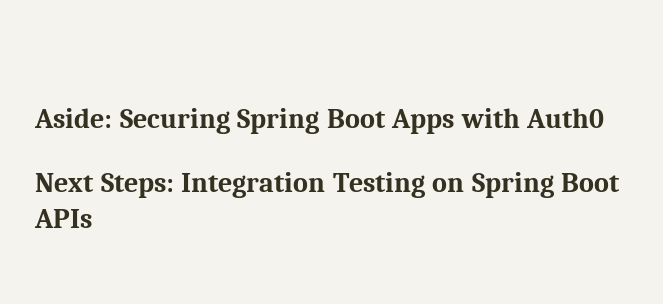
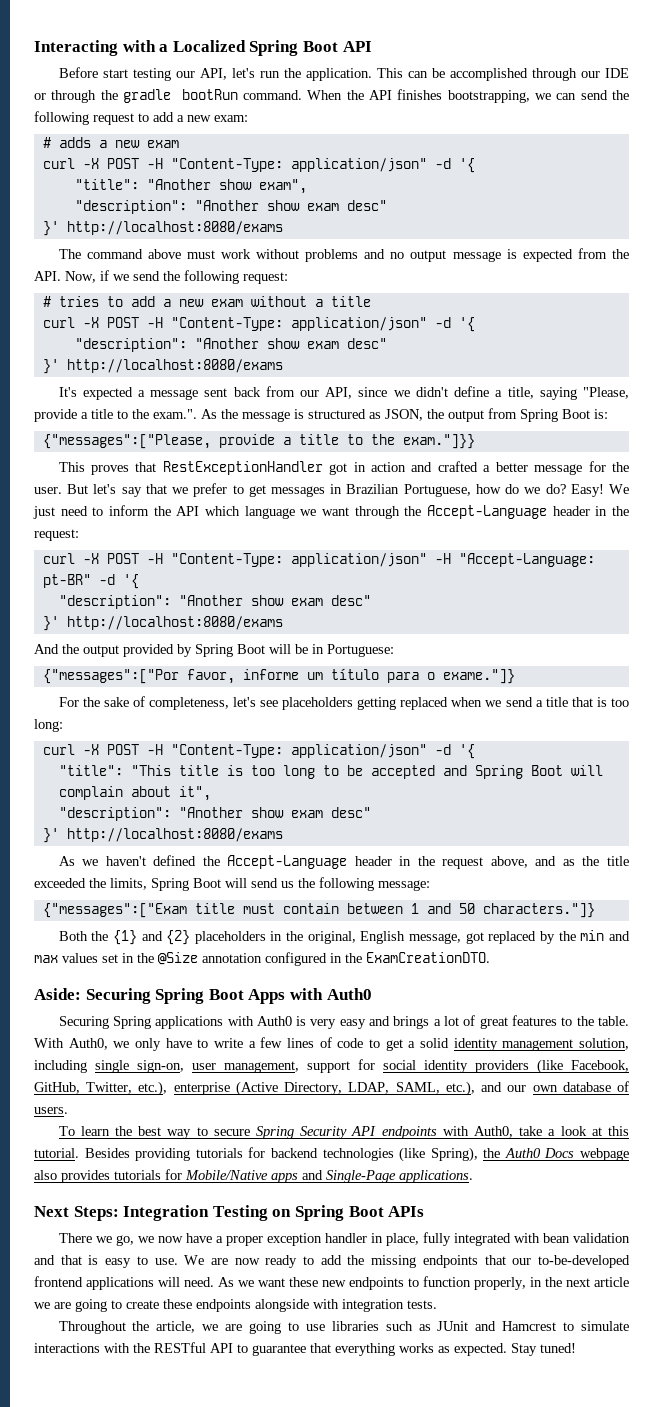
+ Interacting with a Localized Spring Boot API
+ Before start testing our API, let's run the application. This can be accomplished through our IDE or through the gradle bootRun command. When the API finishes bootstrapping, we can send the following request to add a new exam:
+ # adds a new exam
+ curl -X POST -H "Content-Type: application/json" -d '{
+ "title": "Another show exam",
+ "description": "Another show exam desc"
+ }' http://localhost:8080/exams
+ The command above must work without problems and no output message is expected from the API. Now, if we send the following request:
+ # tries to add a new exam without a title
+ curl -X POST -H "Content-Type: application/json" -d '{
+ "description": "Another show exam desc"
+ }' http://localhost:8080/exams
+ It's expected a message sent back from our API, since we didn't define a title, saying "Please, provide a title to the exam.". As the message is structured as JSON, the output from Spring Boot is:
+ {"messages":["Please, provide a title to the exam."]}}
+ This proves that RestExceptionHandler got in action and crafted a better message for the user. But let's say that we prefer to get messages in Brazilian Portuguese, how do we do? Easy! We just need to inform the API which language we want through the Accept-Language header in the request:
+ curl -X POST -H "Content-Type: application/json" -H "Accept-Language: pt-BR" -d '{
+ "description": "Another show exam desc"
+ }' http://localhost:8080/exams
+ And the output provided by Spring Boot will be in Portuguese:
+ {"messages":["Por favor, informe um título para o exame."]}
+ For the sake of completeness, let's see placeholders getting replaced when we send a title that is too long:
+ curl -X POST -H "Content-Type: application/json" -d '{
+ "title": "This title is too long to be accepted and Spring Boot will complain about it",
+ "description": "Another show exam desc"
+ }' http://localhost:8080/exams
+ As we haven't defined the Accept-Language header in the request above, and as the title exceeded the limits, Spring Boot will send us the following message:
+ {"messages":["Exam title must contain between 1 and 50 characters."]}
+ Both the {1} and {2} placeholders in the original, English message, got replaced by the min and max values set in the @Size annotation configured in the ExamCreationDTO.
+ Securing Spring applications with Auth0 is very easy and brings a lot of great features to the table. With Auth0, we only have to write a few lines of code to get a solid identity management solution, including single sign-on, user management, support for social identity providers (like Facebook, GitHub, Twitter, etc.), enterprise (Active Directory, LDAP, SAML, etc.), and our own database of users.
+ To learn the best way to secure Spring Security API endpoints with Auth0, take a look at this tutorial. Besides providing tutorials for backend technologies (like Spring), the Auth0 Docs webpage also provides tutorials for Mobile/Native apps and Single-Page applications.
+ There we go, we now have a proper exception handler in place, fully integrated with bean validation and that is easy to use. We are now ready to add the missing endpoints that our to-be-developed frontend applications will need. As we want these new endpoints to function properly, in the next article we are going to create these endpoints alongside with integration tests.
+ Throughout the article, we are going to use libraries such as JUnit and Hamcrest to simulate interactions with the RESTful API to guarantee that everything works as expected. Stay tuned!

